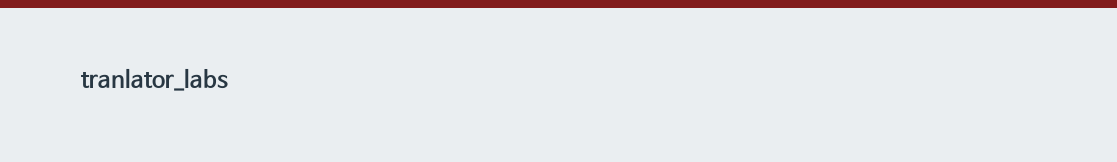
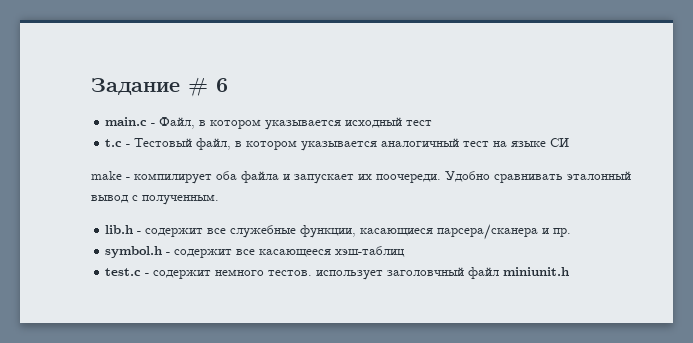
- tranlator_labs
+ Задание # 6
+ main.c - Файл, в котором указывается исходный тест
+ t.c - Тестовый файл, в котором указывается аналогичный тест на языке СИ
+ make - компилирует оба файла и запускает их поочереди. Удобно сравнивать эталонный вывод с полученным.
+ lib.h - содержит все служебные функции, касающиеся парсера/сканера и пр.
+ symbol.h - содержит все касающееся хэш-таблиц
+ test.c - содержит немного тестов. использует заголовчный файл miniunit.h

